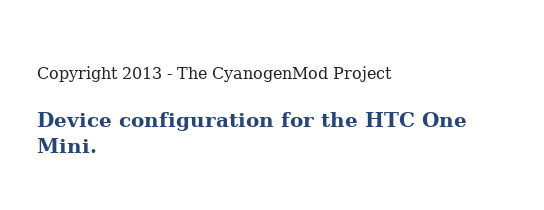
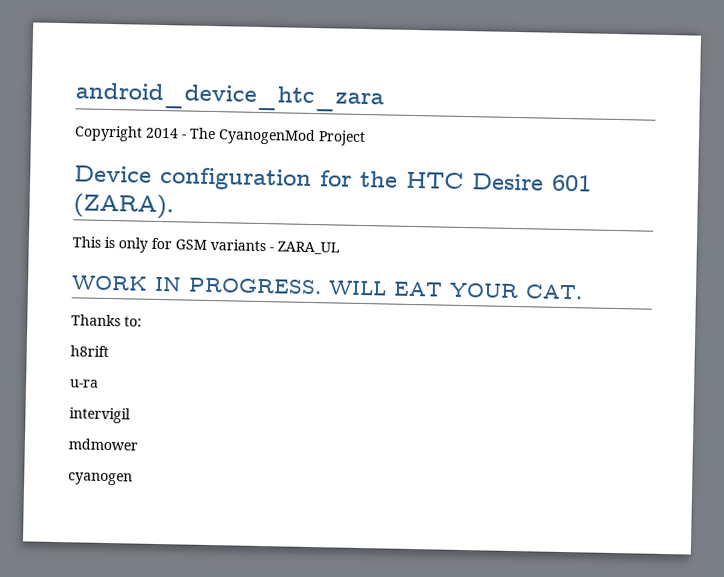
- Copyright 2013 - The CyanogenMod Project
+ android_device_htc_zara
+ Copyright 2014 - The CyanogenMod Project
- Device configuration for the HTC One Mini.
+ Device configuration for the HTC Desire 601 (ZARA).
+ This is only for GSM variants - ZARA_UL
+ WORK IN PROGRESS. WILL EAT YOUR CAT.
+ Thanks to:
+ h8rift
+ u-ra
+ intervigil
+ mdmower
+ cyanogen

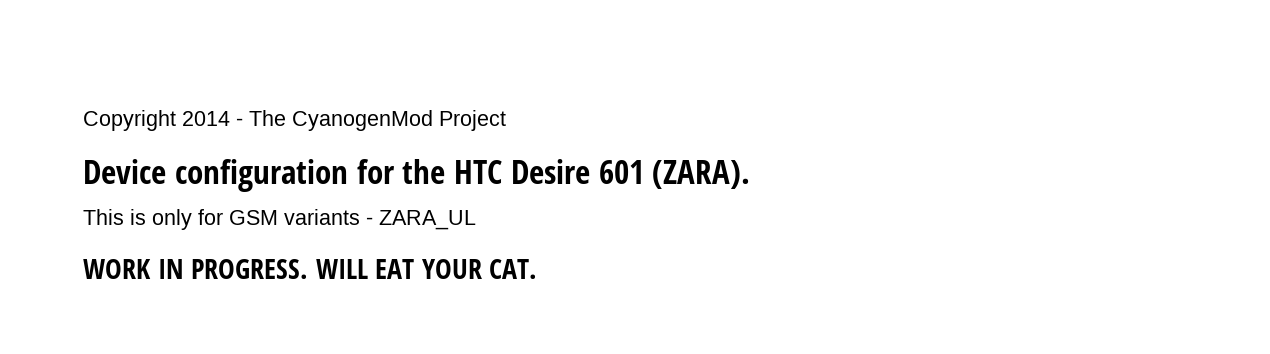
- android_device_htc_zara
- Thanks to:
- h8rift
- u-ra
- intervigil
- mdmower
- cyanogen

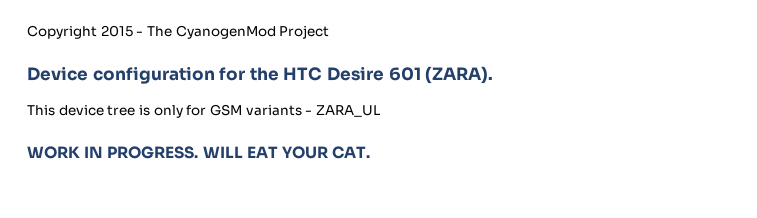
- Copyright 2014 - The CyanogenMod Project
+ Copyright 2015 - The CyanogenMod Project
- This is only for GSM variants - ZARA_UL
+ This device tree is only for GSM variants - ZARA_UL

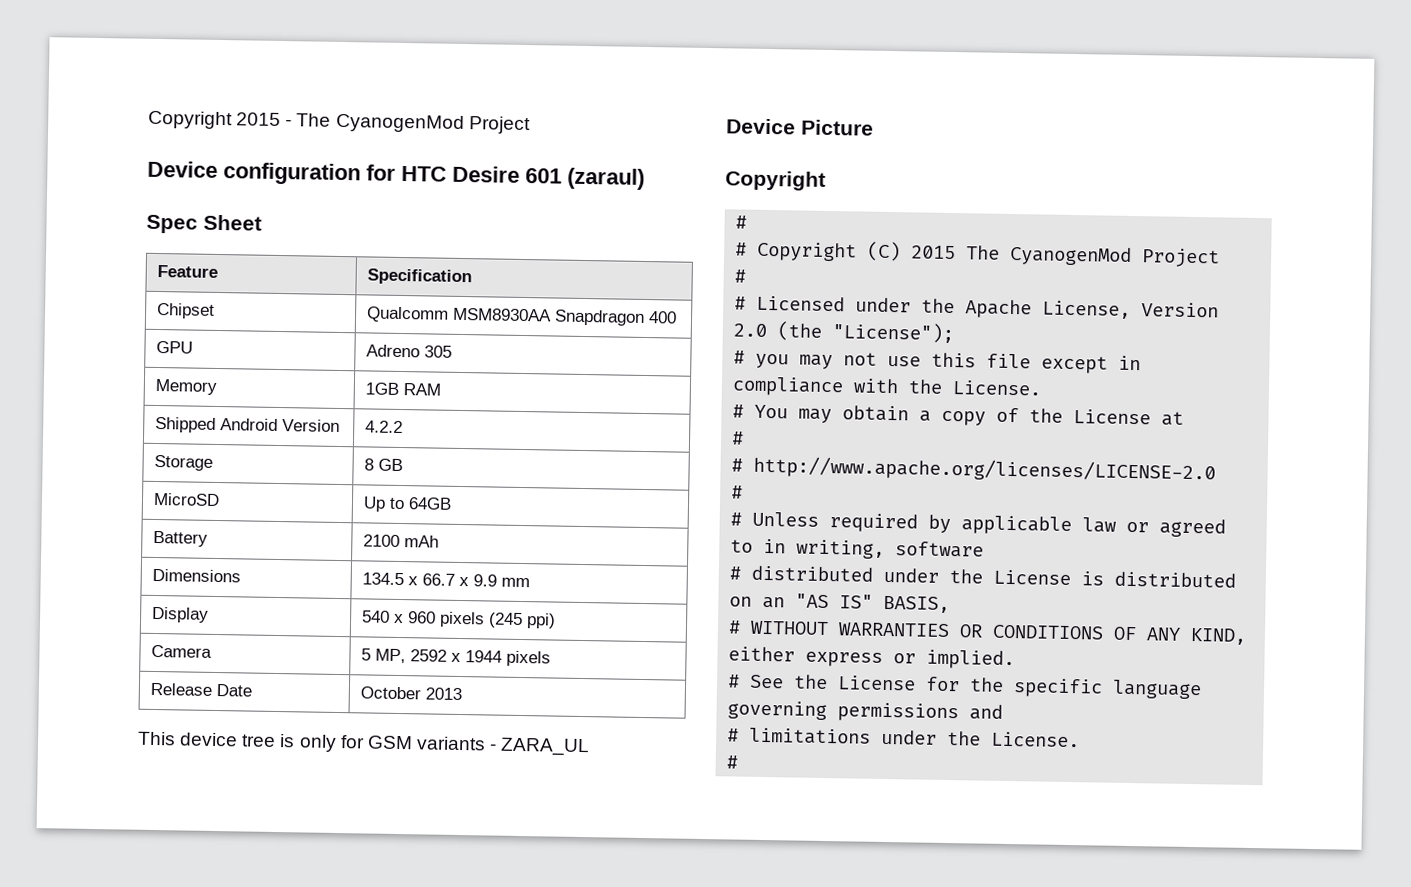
- Device configuration for the HTC Desire 601 (ZARA).
+ Device configuration for HTC Desire 601 (zaraul)
+ Spec Sheet
+ Feature | Specification
+ Chipset | Qualcomm MSM8930AA Snapdragon 400
+ GPU | Adreno 305
+ Memory | 1GB RAM
+ Shipped Android Version | 4.2.2
+ Storage | 8 GB
+ MicroSD | Up to 64GB
+ Battery | 2100 mAh
+ Dimensions | 134.5 x 66.7 x 9.9 mm
+ Display | 540 x 960 pixels (245 ppi)
+ Camera | 5 MP, 2592 х 1944 pixels
+ Release Date | October 2013
- WORK IN PROGRESS. WILL EAT YOUR CAT.
+ Device Picture
+ Copyright
+ #
+ # Copyright (C) 2015 The CyanogenMod Project
+ #
+ # Licensed under the Apache License, Version 2.0 (the "License");
+ # you may not use this file except in compliance with the License.
+ # You may obtain a copy of the License at
+ #
+ # http://www.apache.org/licenses/LICENSE-2.0
+ #
+ # Unless required by applicable law or agreed to in writing, software
+ # distributed under the License is distributed on an "AS IS" BASIS,
+ # WITHOUT WARRANTIES OR CONDITIONS OF ANY KIND, either express or implied.
+ # See the License for the specific language governing permissions and
+ # limitations under the License.
+ #

